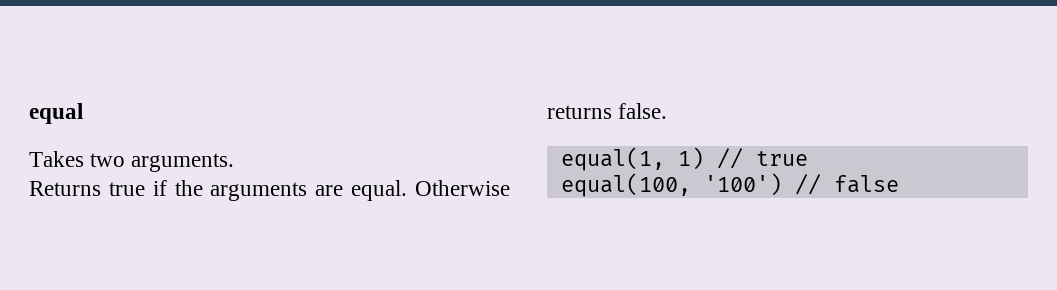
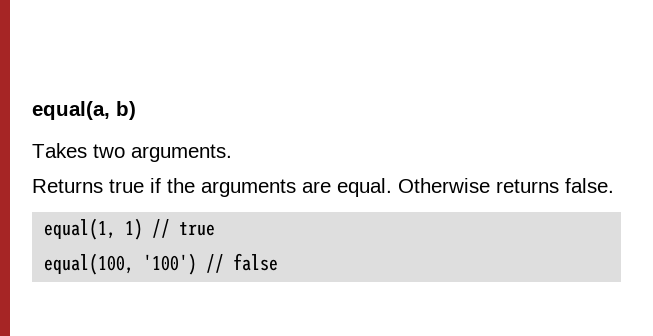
- equal
+ equal(a, b)

